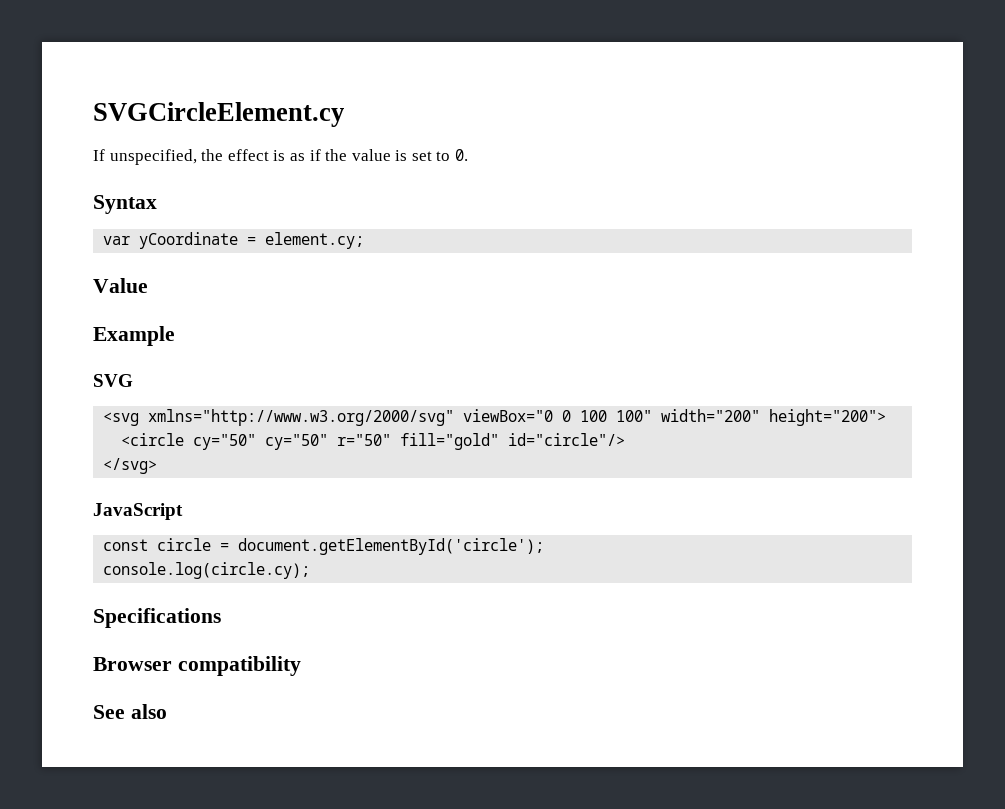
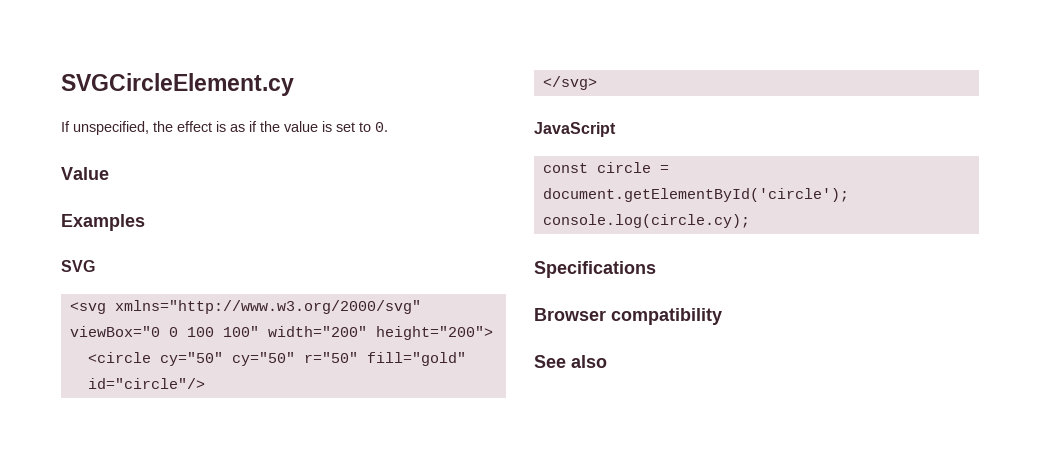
- Syntax
- var yCoordinate = element.cy;
- Example
+ Examples

